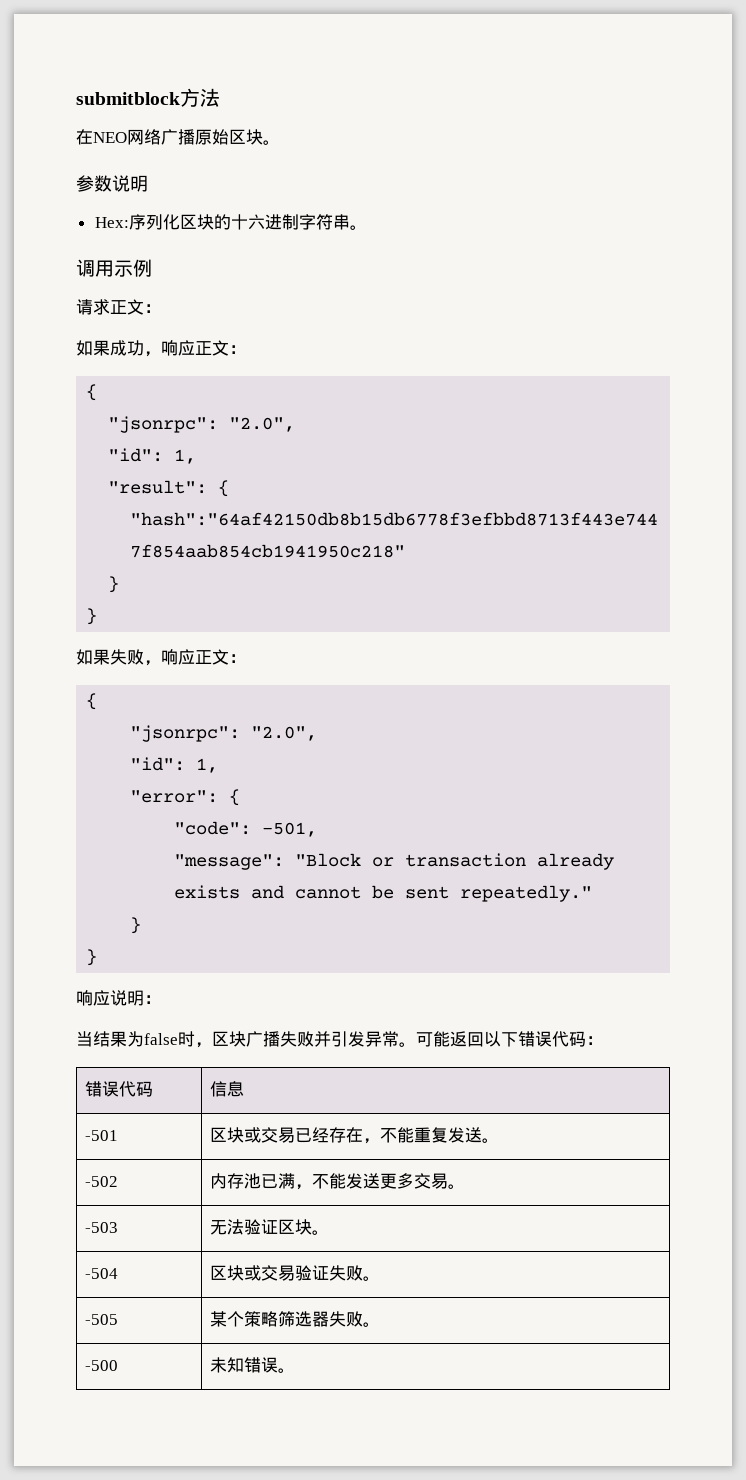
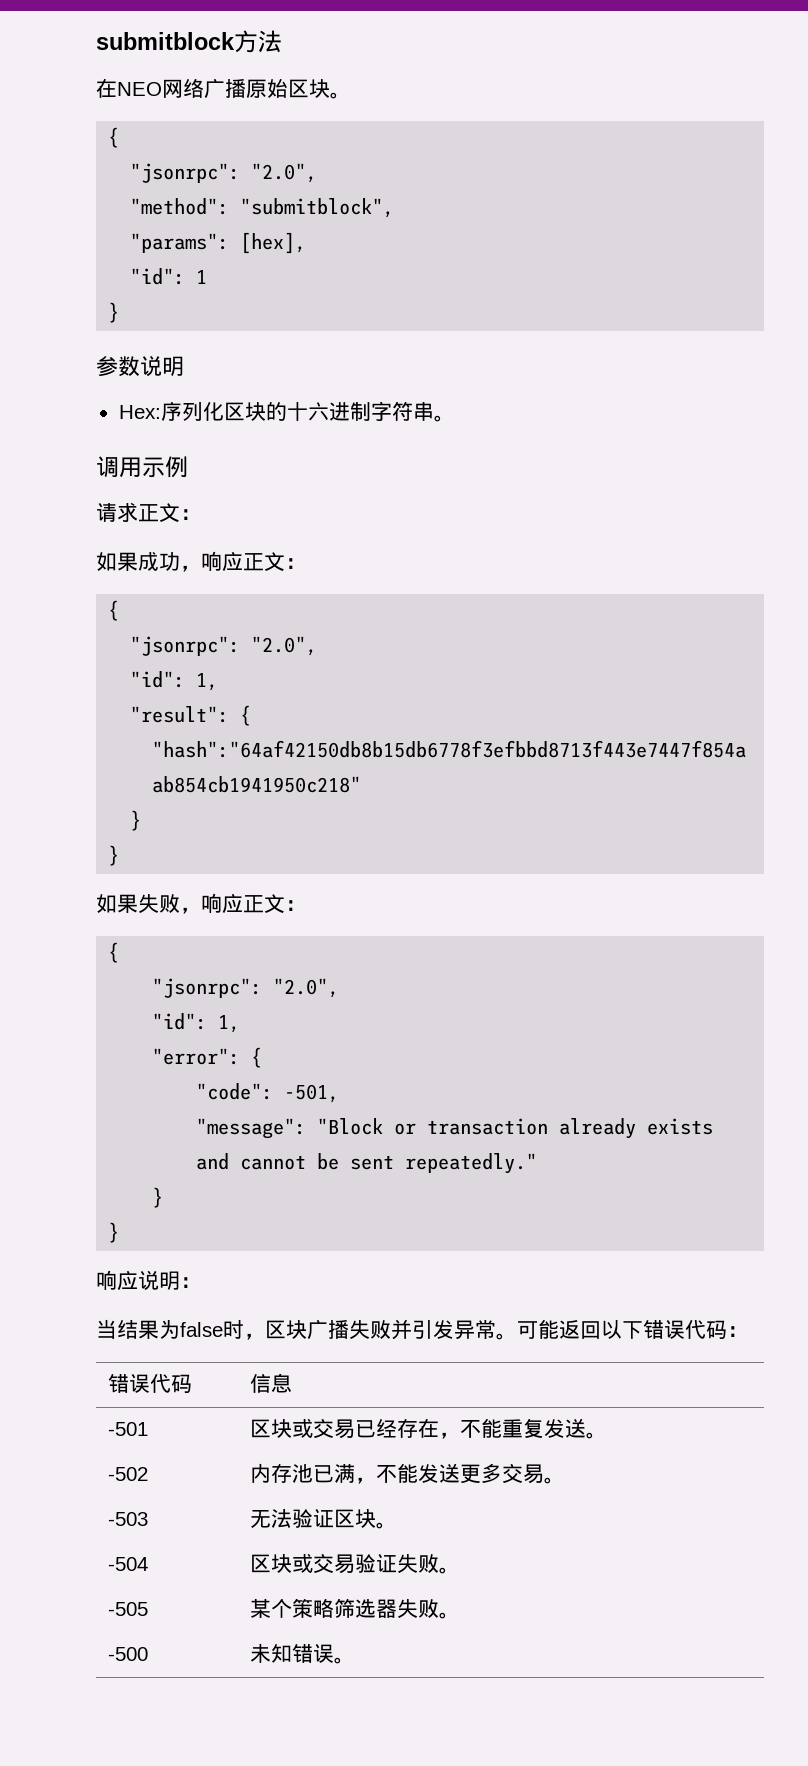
  在NEO网络广播原始区块。
+ {
+ "jsonrpc": "2.0",
+ "method": "submitblock",
+ "params": [hex],
+ "id": 1
+ }

